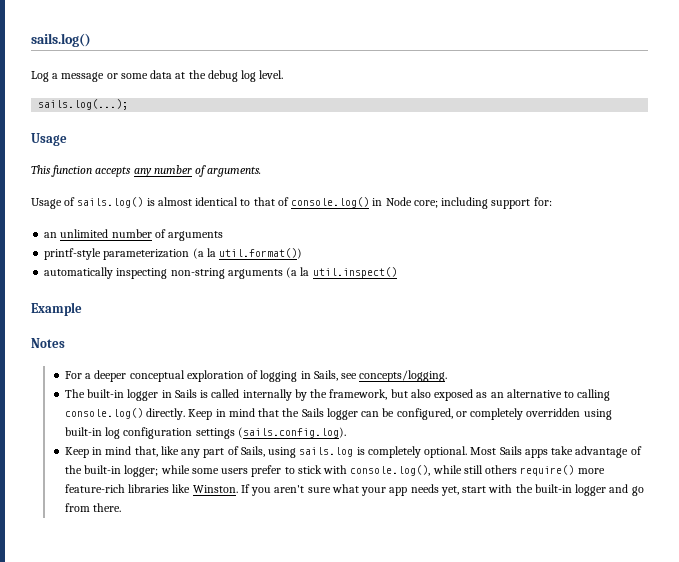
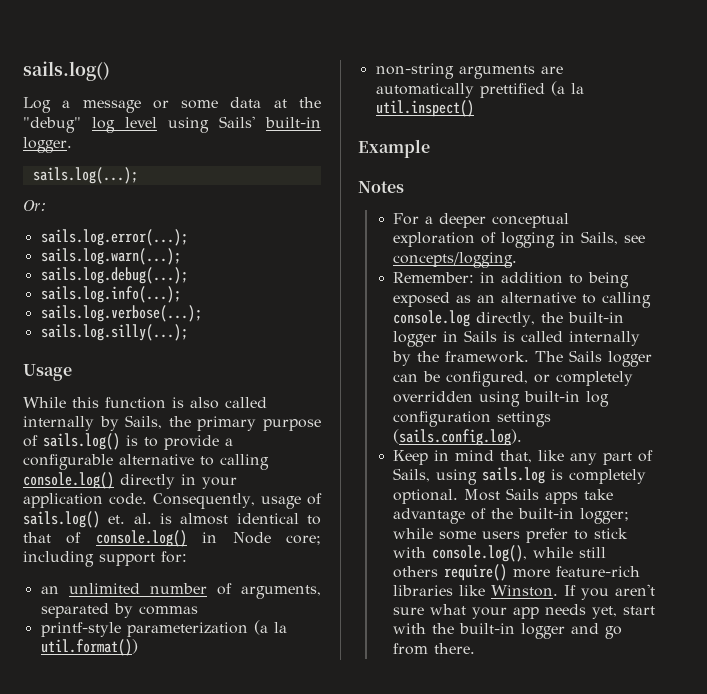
- Log a message or some data at the debug log level.
+ Log a message or some data at the "debug" log level using Sails' built-in logger.
  sails.log(...);
+ Or:
+ sails.log.error(...);
+ sails.log.warn(...);
+ sails.log.debug(...);
+ sails.log.info(...);
+ sails.log.verbose(...);
+ sails.log.silly(...);
  Usage
- This function accepts any number of arguments.
- Usage of sails.log() is almost identical to that of console.log() in Node core; including support for:
+ While this function is also called internally by Sails, the primary purpose of sails.log() is to provide a configurable alternative to calling console.log() directly in your application code. Consequently, usage of sails.log() et. al. is almost identical to that of console.log() in Node core; including support for:
- an unlimited number of arguments
+ an unlimited number of arguments, separated by commas
- automatically inspecting non-string arguments (a la util.inspect()
+ non-string arguments are automatically prettified (a la util.inspect()
- The built-in logger in Sails is called internally by the framework, but also exposed as an alternative to calling console.log() directly. Keep in mind that the Sails logger can be configured, or completely overridden using built-in log configuration settings (sails.config.log).
+ Remember: in addition to being exposed as an alternative to calling console.log directly, the built-in logger in Sails is called internally by the framework. The Sails logger can be configured, or completely overridden using built-in log configuration settings (sails.config.log).

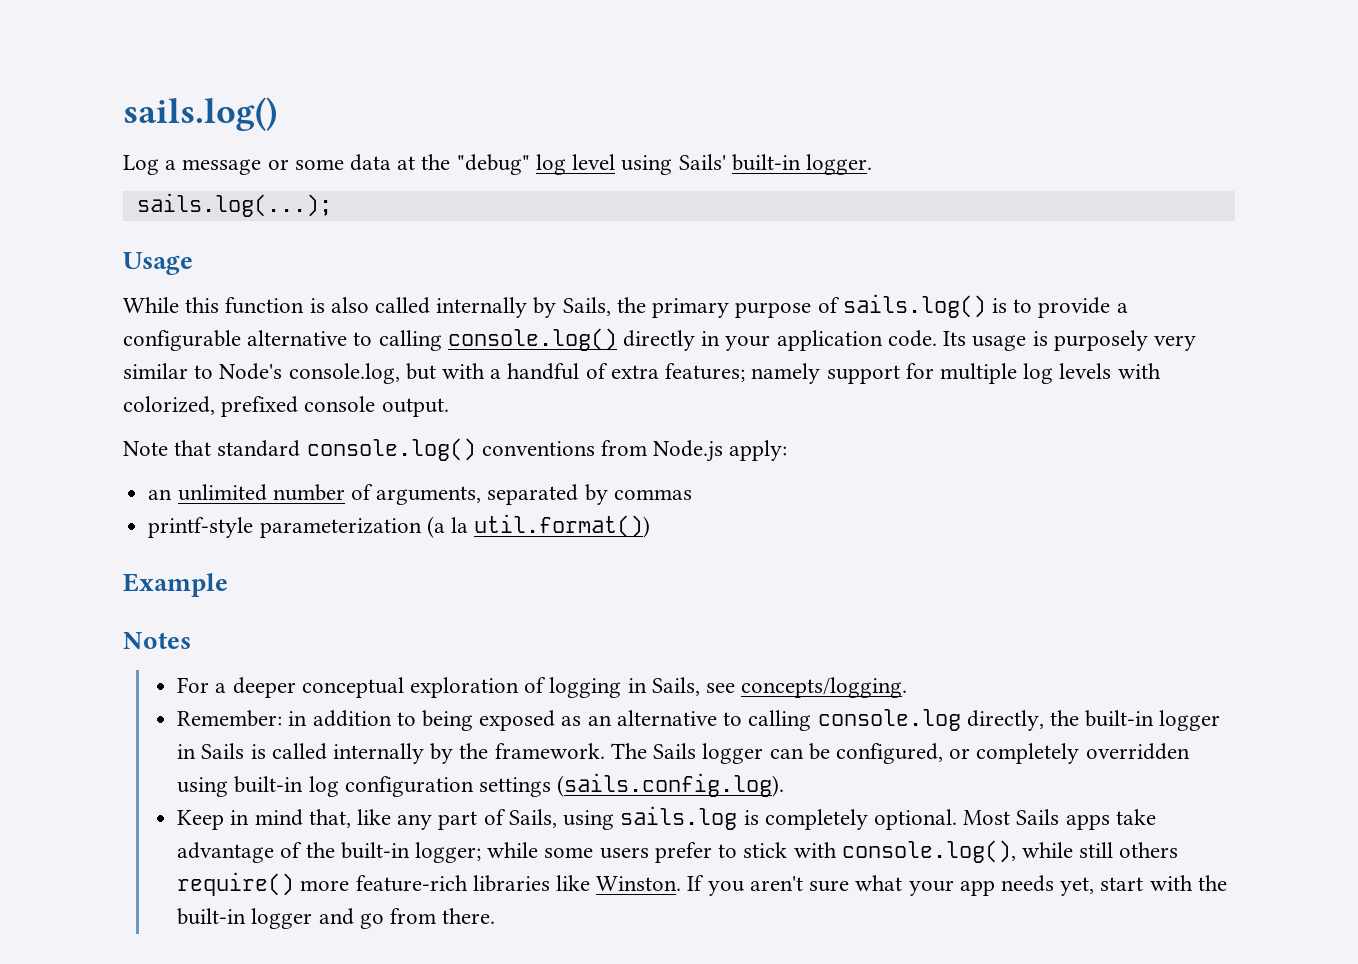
- Or:
- sails.log.error(...);
- sails.log.warn(...);
- sails.log.debug(...);
- sails.log.info(...);
- sails.log.verbose(...);
- sails.log.silly(...);
- Consequently, usage of sails.log() et. al. is almost identical to that of console.log() in Node core; including support for:
+ Its usage is purposely very similar to Node's console.log, but with a handful of extra features; namely support for multiple log levels with colorized, prefixed console output.
+ Note that standard console.log() conventions from Node.js apply:
- non-string arguments are automatically prettified (a la util.inspect()

